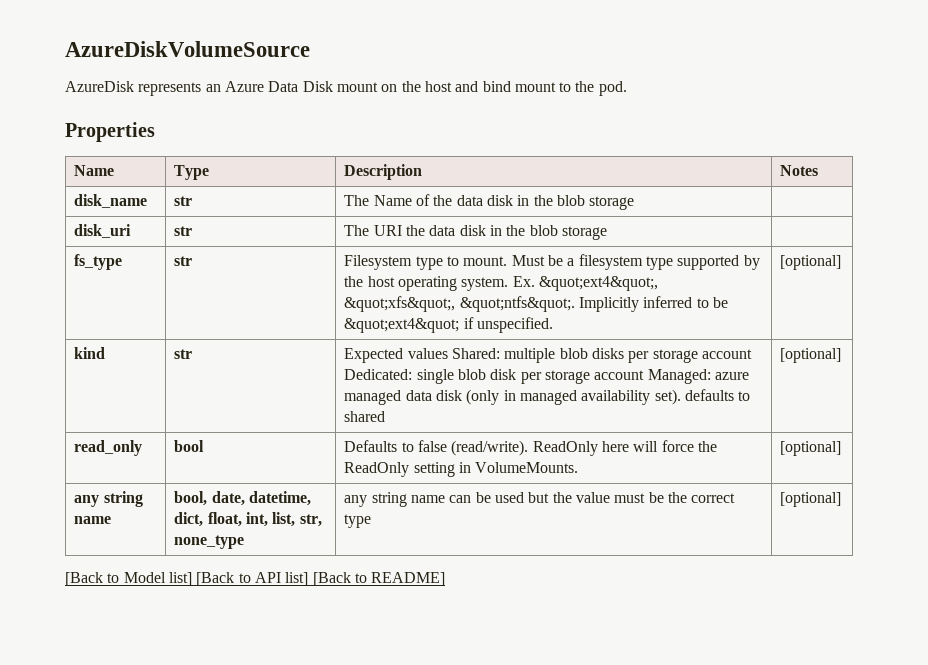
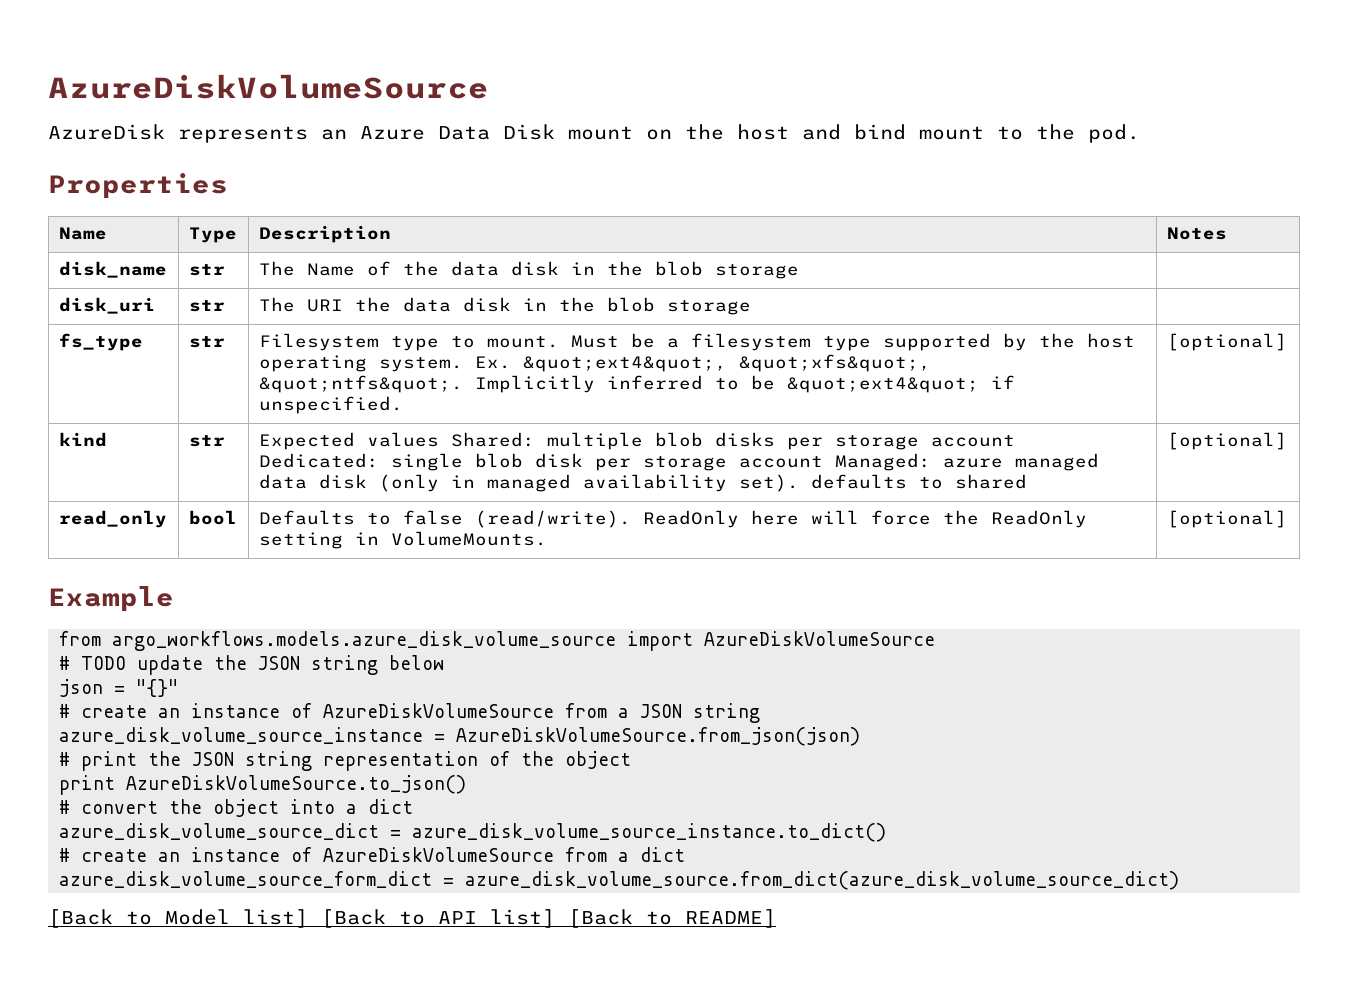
- any string name | bool, date, datetime, dict, float, int, list, str, none_type | any string name can be used but the value must be the correct type | [optional]
+ Example
+ from argo_workflows.models.azure_disk_volume_source import AzureDiskVolumeSource
+ # TODO update the JSON string below
+ json = "{}"
+ # create an instance of AzureDiskVolumeSource from a JSON string
+ azure_disk_volume_source_instance = AzureDiskVolumeSource.from_json(json)
+ # print the JSON string representation of the object
+ print AzureDiskVolumeSource.to_json()
+ # convert the object into a dict
+ azure_disk_volume_source_dict = azure_disk_volume_source_instance.to_dict()
+ # create an instance of AzureDiskVolumeSource from a dict
+ azure_disk_volume_source_form_dict = azure_disk_volume_source.from_dict(azure_disk_volume_source_dict)

